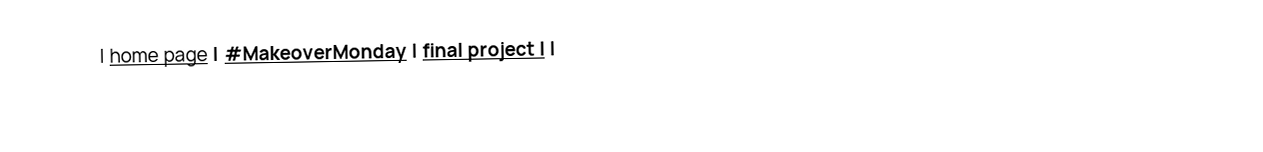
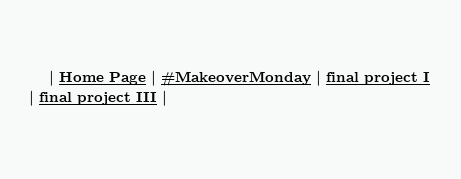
- | home page | #MakeoverMonday | final project I |
+ | Home Page | #MakeoverMonday | final project I | final project III |

